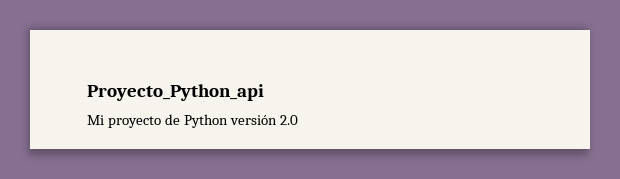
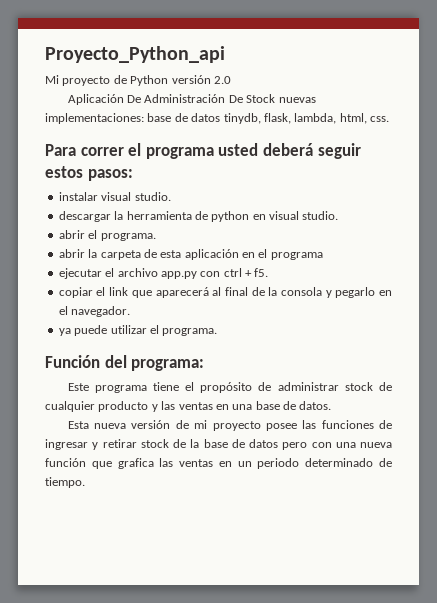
+ Aplicación De Administración De Stock nuevas implementaciones: base de datos tinydb, flask, lambda, html, css.
+ Para correr el programa usted deberá seguir estos pasos:
+ instalar visual studio.
+ descargar la herramienta de python en visual studio.
+ abrir el programa.
+ abrir la carpeta de esta aplicación en el programa
+ ejecutar el archivo app.py con ctrl + f5.
+ copiar el link que aparecerá al final de la consola y pegarlo en el navegador.
+ ya puede utilizar el programa.
+ Función del programa:
+ Este programa tiene el propósito de administrar stock de cualquier producto y las ventas en una base de datos.
+ Esta nueva versión de mi proyecto posee las funciones de ingresar y retirar stock de la base de datos pero con una nueva función que grafica las ventas en un periodo determinado de tiempo.

